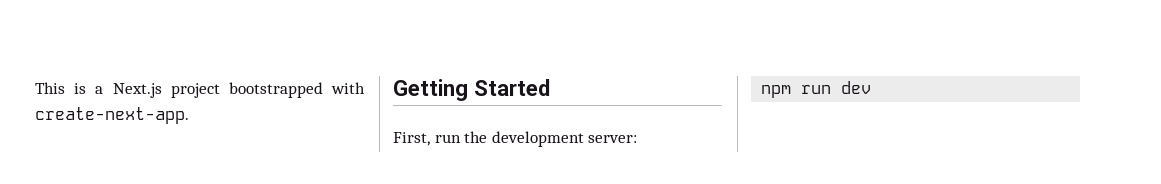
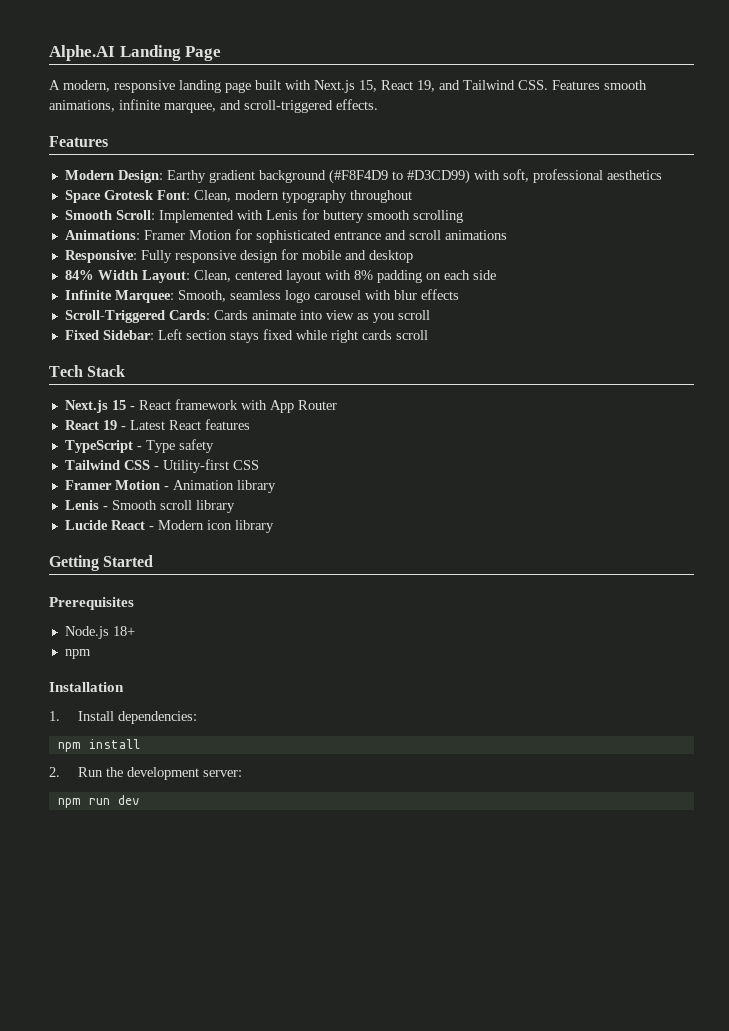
- This is a Next.js project bootstrapped with create-next-app.
+ Alphe.AI Landing Page
+ A modern, responsive landing page built with Next.js 15, React 19, and Tailwind CSS. Features smooth animations, infinite marquee, and scroll-triggered effects.
+ Features
+ Modern Design: Earthy gradient background (#F8F4D9 to #D3CD99) with soft, professional aesthetics
+ Space Grotesk Font: Clean, modern typography throughout
+ Smooth Scroll: Implemented with Lenis for buttery smooth scrolling
+ Animations: Framer Motion for sophisticated entrance and scroll animations
+ Responsive: Fully responsive design for mobile and desktop
+ 84% Width Layout: Clean, centered layout with 8% padding on each side
+ Infinite Marquee: Smooth, seamless logo carousel with blur effects
+ Scroll-Triggered Cards: Cards animate into view as you scroll
+ Fixed Sidebar: Left section stays fixed while right cards scroll
+ Tech Stack
+ Next.js 15 - React framework with App Router
+ React 19 - Latest React features
+ TypeScript - Type safety
+ Tailwind CSS - Utility-first CSS
+ Framer Motion - Animation library
+ Lenis - Smooth scroll library
+ Lucide React - Modern icon library
  Getting Started
- First, run the development server:
+ Prerequisites
+ Node.js 18+
+ npm
+ Installation
+ 1. Install dependencies:
+ npm install
+ 2. Run the development server:

